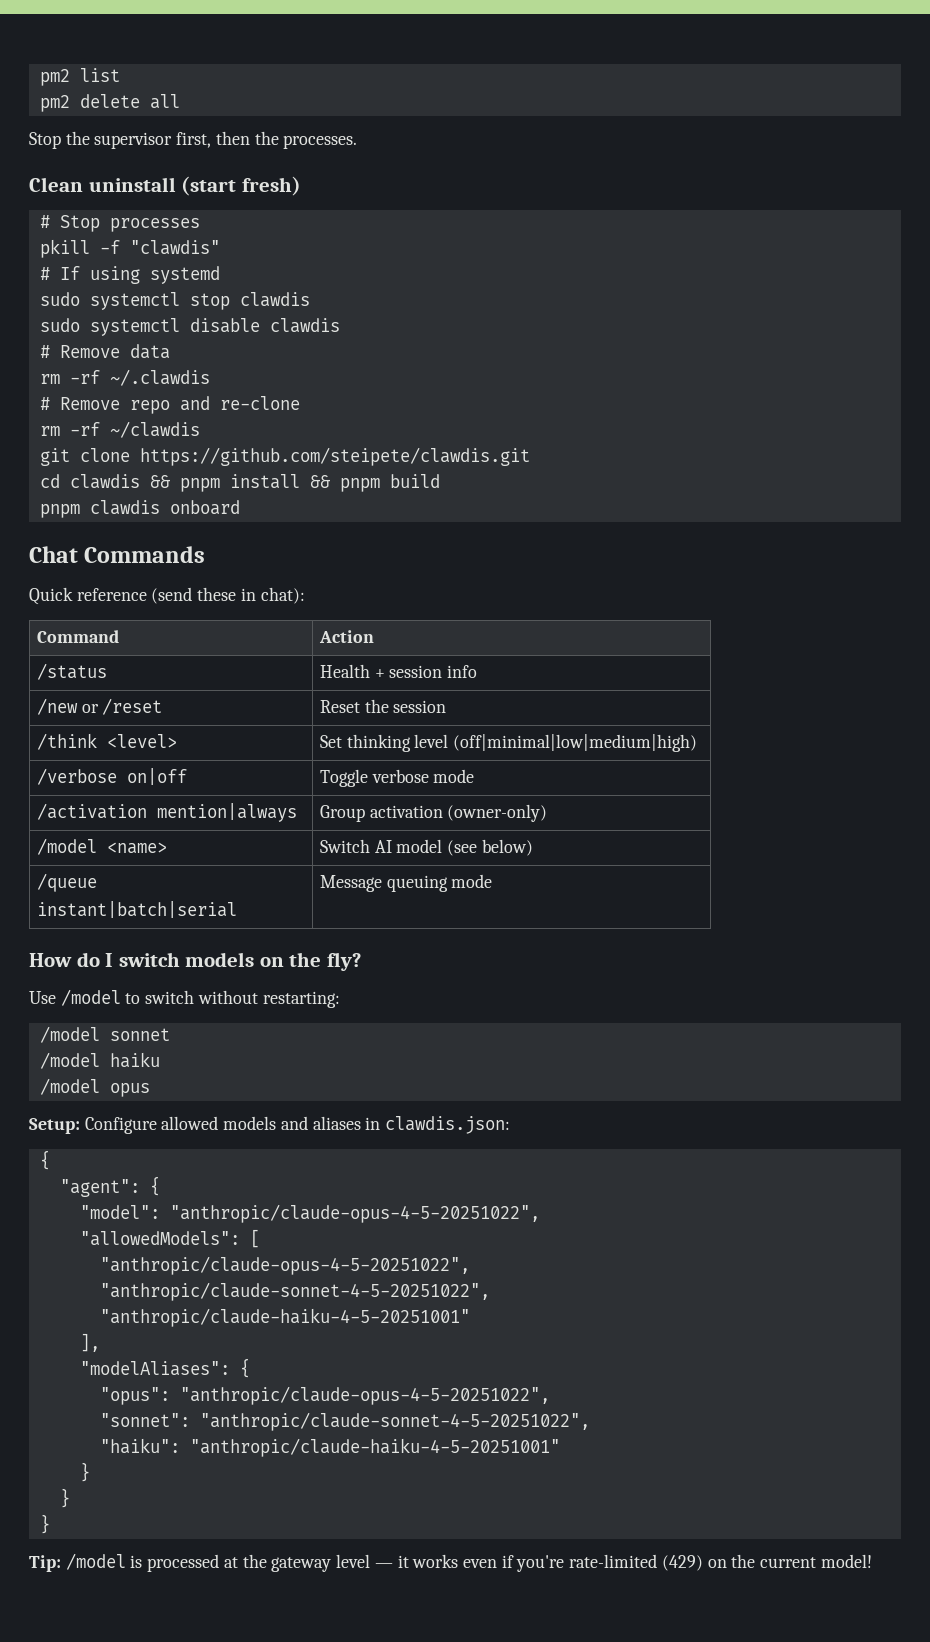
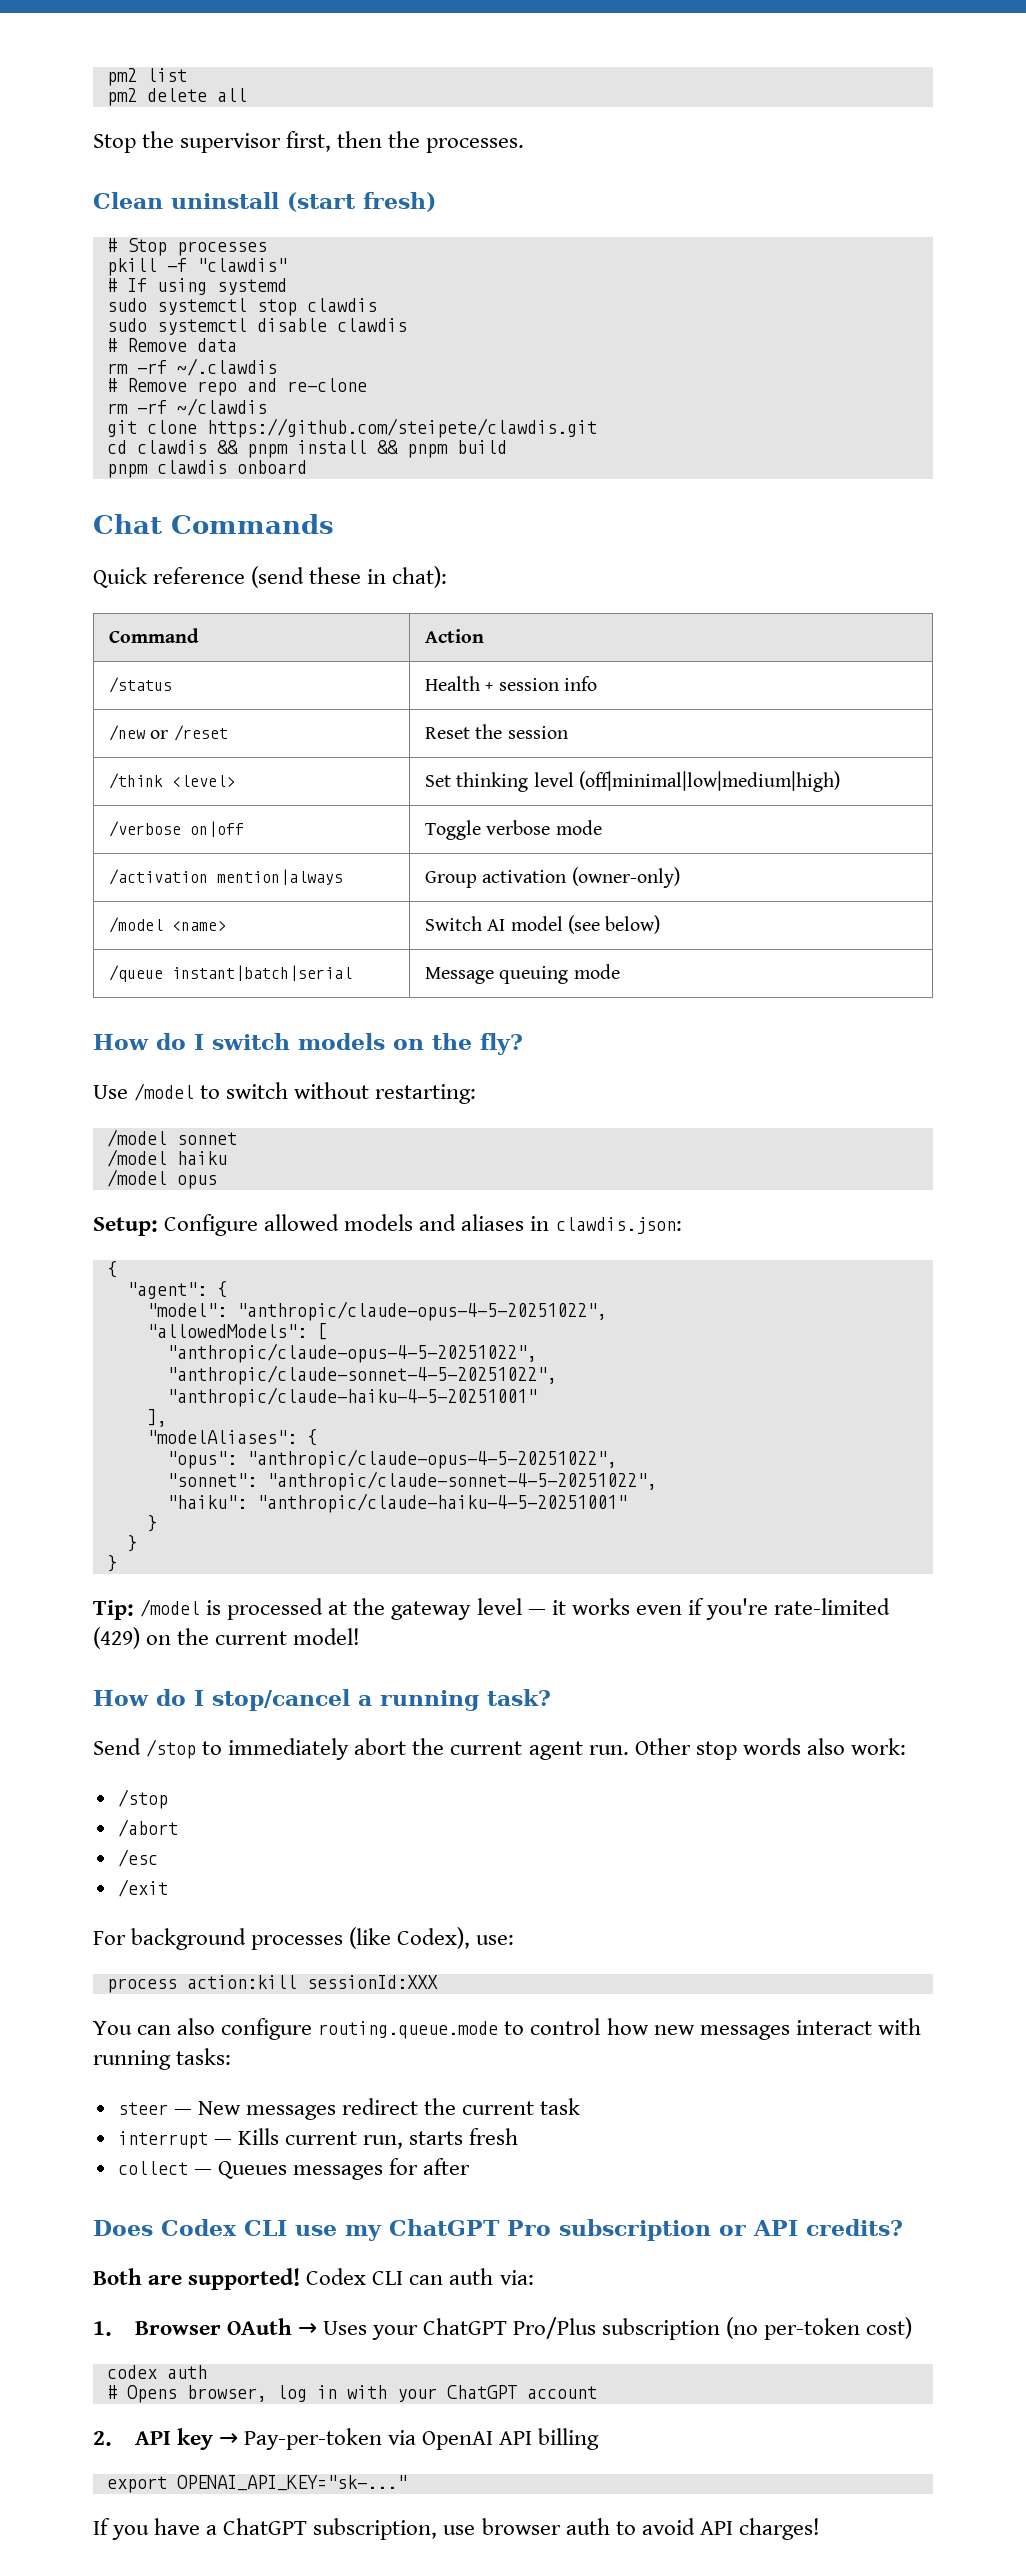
+ How do I stop/cancel a running task?
+ Send /stop to immediately abort the current agent run. Other stop words also work:
+ /stop
+ /abort
+ /esc
+ /exit
+ For background processes (like Codex), use:
+ process action:kill sessionId:XXX
+ You can also configure routing.queue.mode to control how new messages interact with running tasks:
+ steer — New messages redirect the current task
+ interrupt — Kills current run, starts fresh
+ collect — Queues messages for after
+ Does Codex CLI use my ChatGPT Pro subscription or API credits?
+ Both are supported! Codex CLI can auth via:
+ 1. Browser OAuth → Uses your ChatGPT Pro/Plus subscription (no per-token cost)
+ codex auth
+ # Opens browser, log in with your ChatGPT account
+ 2. API key → Pay-per-token via OpenAI API billing
+ export OPENAI_API_KEY="sk-..."
+ If you have a ChatGPT subscription, use browser auth to avoid API charges!

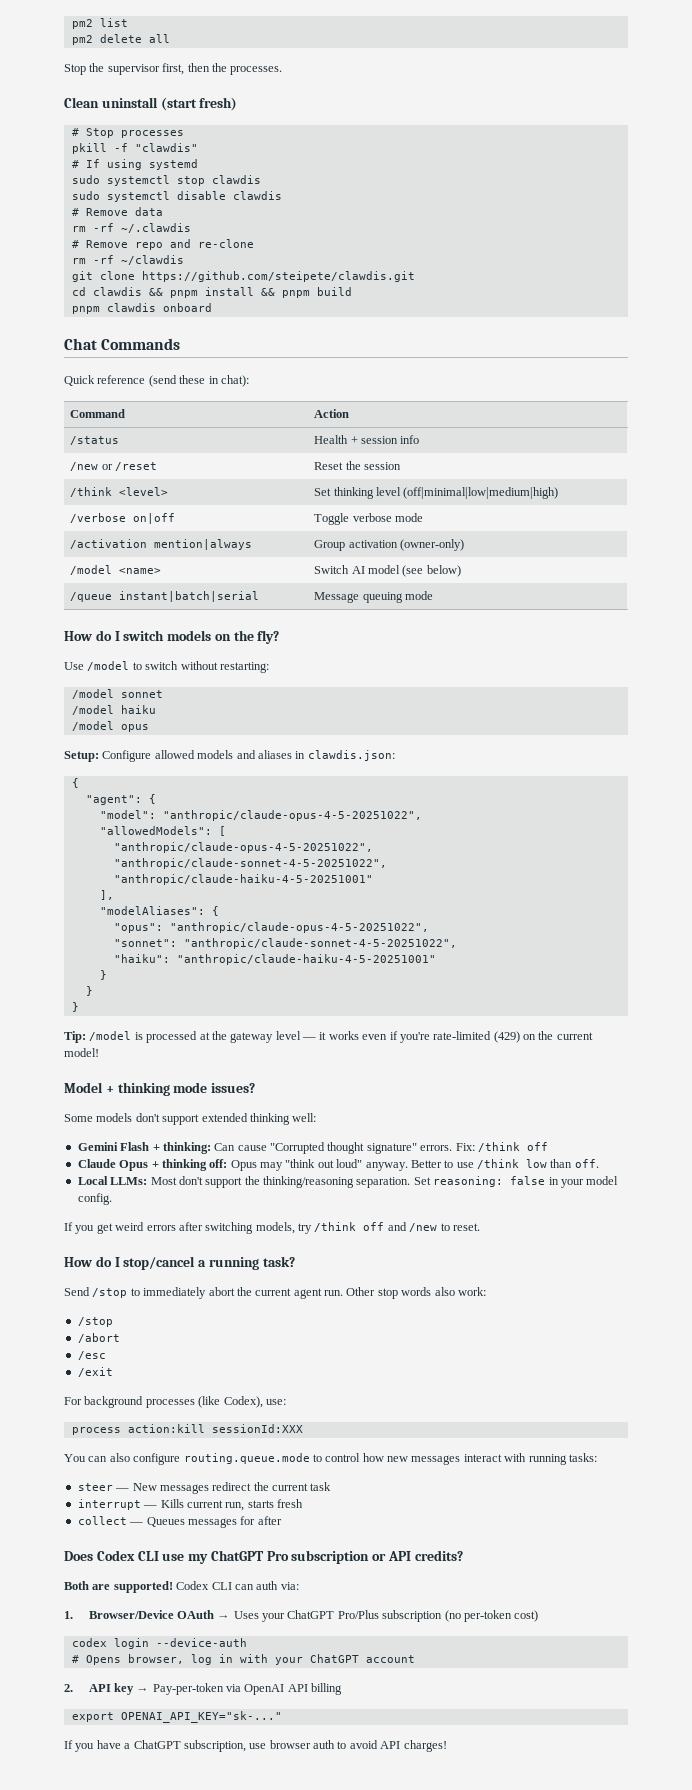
+ Model + thinking mode issues?
+ Some models don't support extended thinking well:
+ Gemini Flash + thinking: Can cause "Corrupted thought signature" errors. Fix: /think off
+ Claude Opus + thinking off: Opus may "think out loud" anyway. Better to use /think low than off.
+ Local LLMs: Most don't support the thinking/reasoning separation. Set reasoning: false in your model config.
+ If you get weird errors after switching models, try /think off and /new to reset.
- 1. Browser OAuth → Uses your ChatGPT Pro/Plus subscription (no per-token cost)
+ 1. Browser/Device OAuth → Uses your ChatGPT Pro/Plus subscription (no per-token cost)
- codex auth
+ codex login --device-auth

